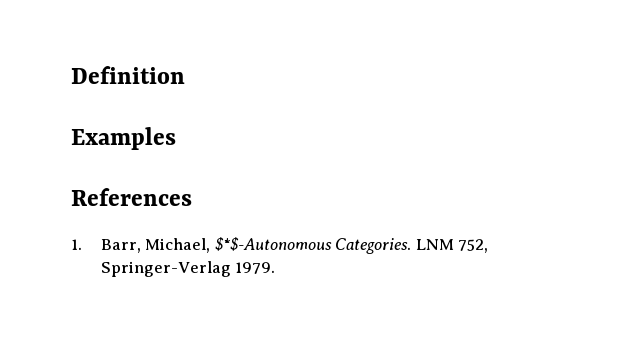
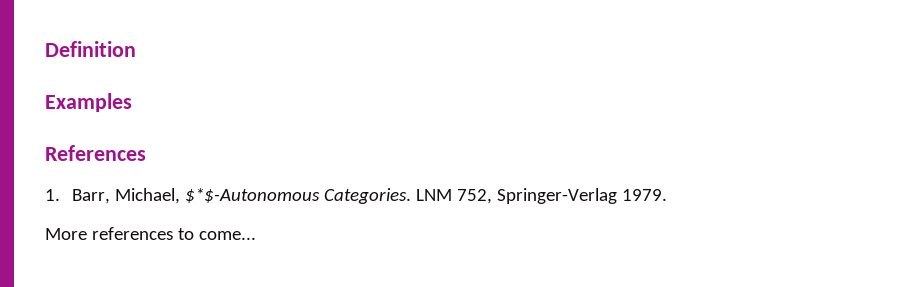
+ More references to come...

